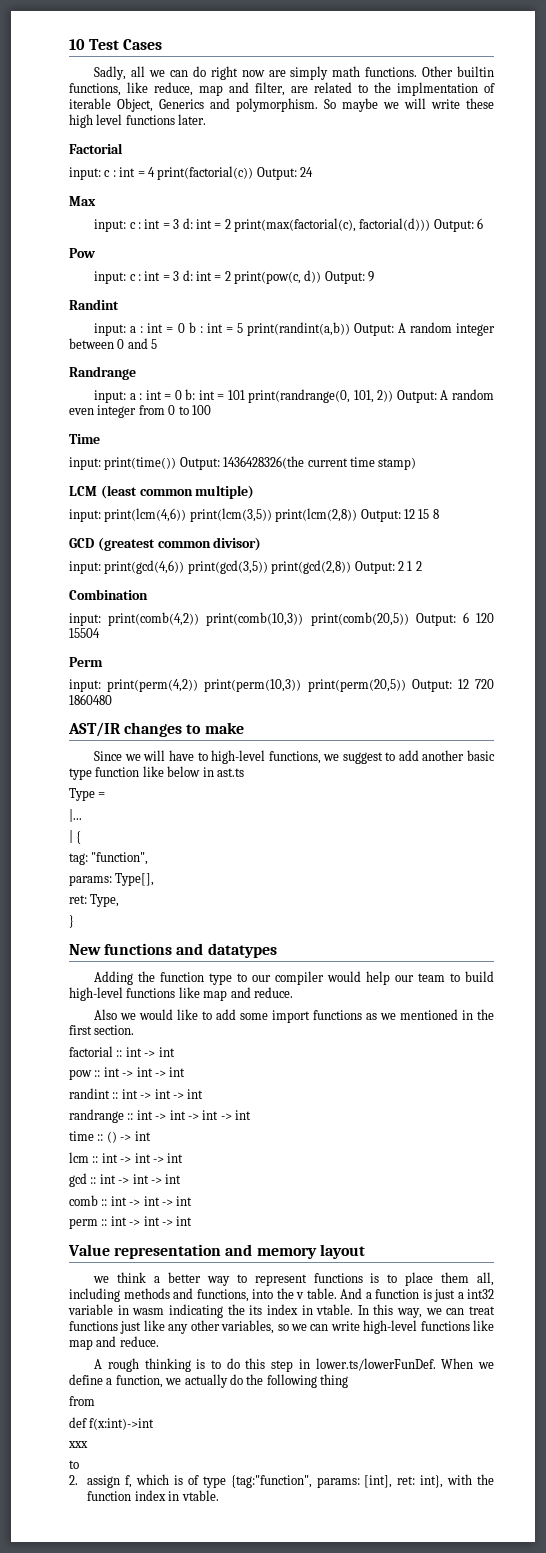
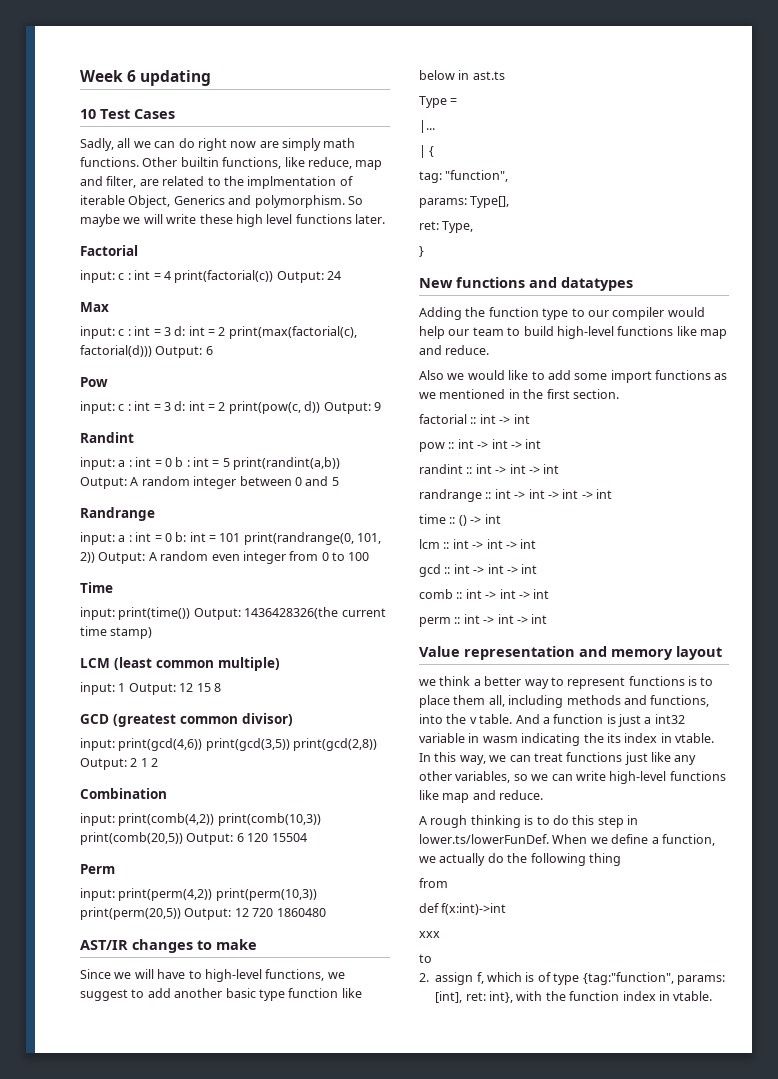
+ Week 6 updating
- input: print(lcm(4,6)) print(lcm(3,5)) print(lcm(2,8)) Output: 12 15 8
+ input: 1 Output: 12 15 8

